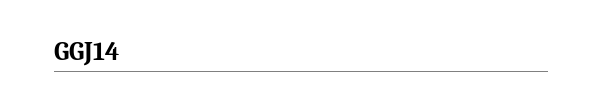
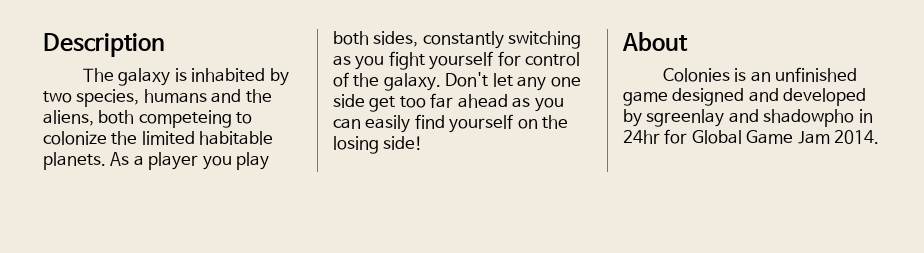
- GGJ14
+ Description
+ The galaxy is inhabited by two species, humans and the aliens, both competeing to colonize the limited habitable planets. As a player you play both sides, constantly switching as you fight yourself for control of the galaxy. Don't let any one side get too far ahead as you can easily find yourself on the losing side!
+ About
+ Colonies is an unfinished game designed and developed by sgreenlay and shadowpho in 24hr for Global Game Jam 2014.

